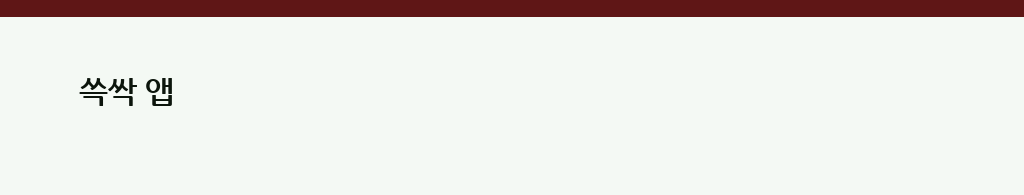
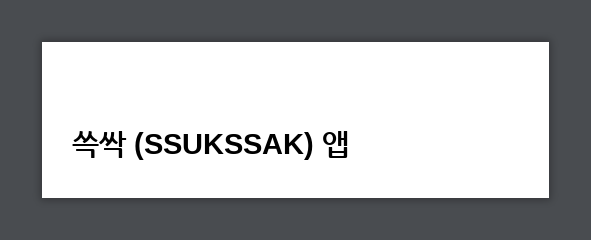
- 쓱싹 앱
+ 쓱싹 (SSUKSSAK) 앱

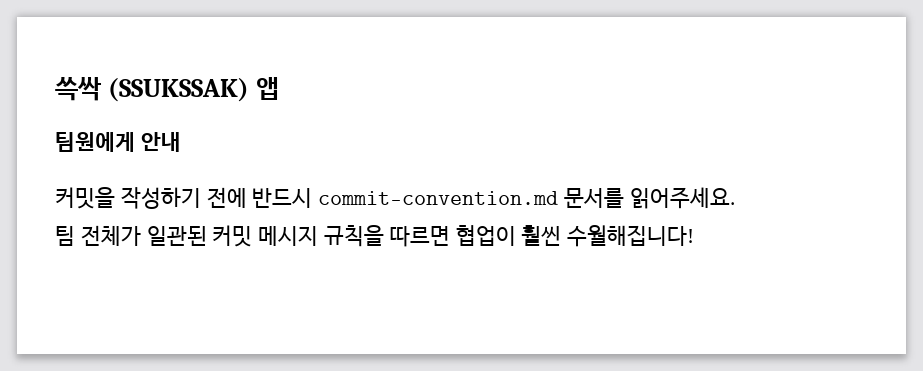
+ 팀원에게 안내
+ 커밋을 작성하기 전에 반드시 commit-convention.md 문서를 읽어주세요.
+ 팀 전체가 일관된 커밋 메시지 규칙을 따르면 협업이 훨씬 수월해집니다!

